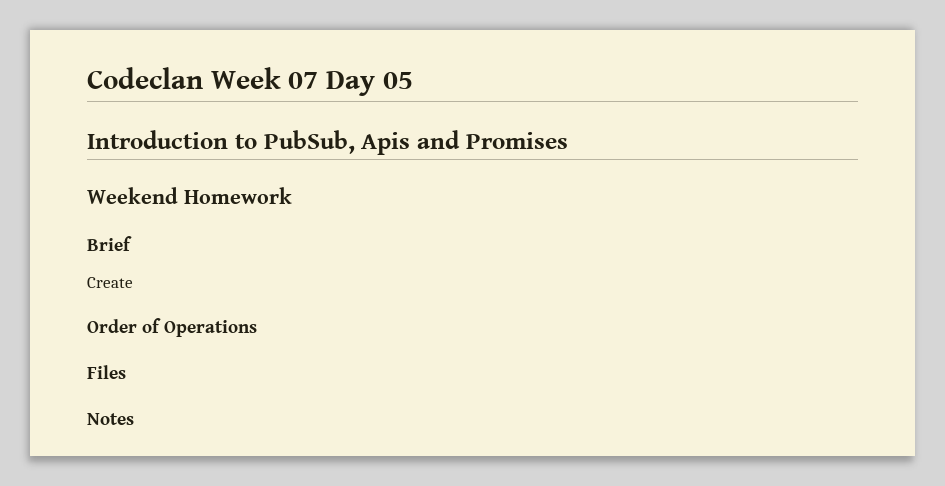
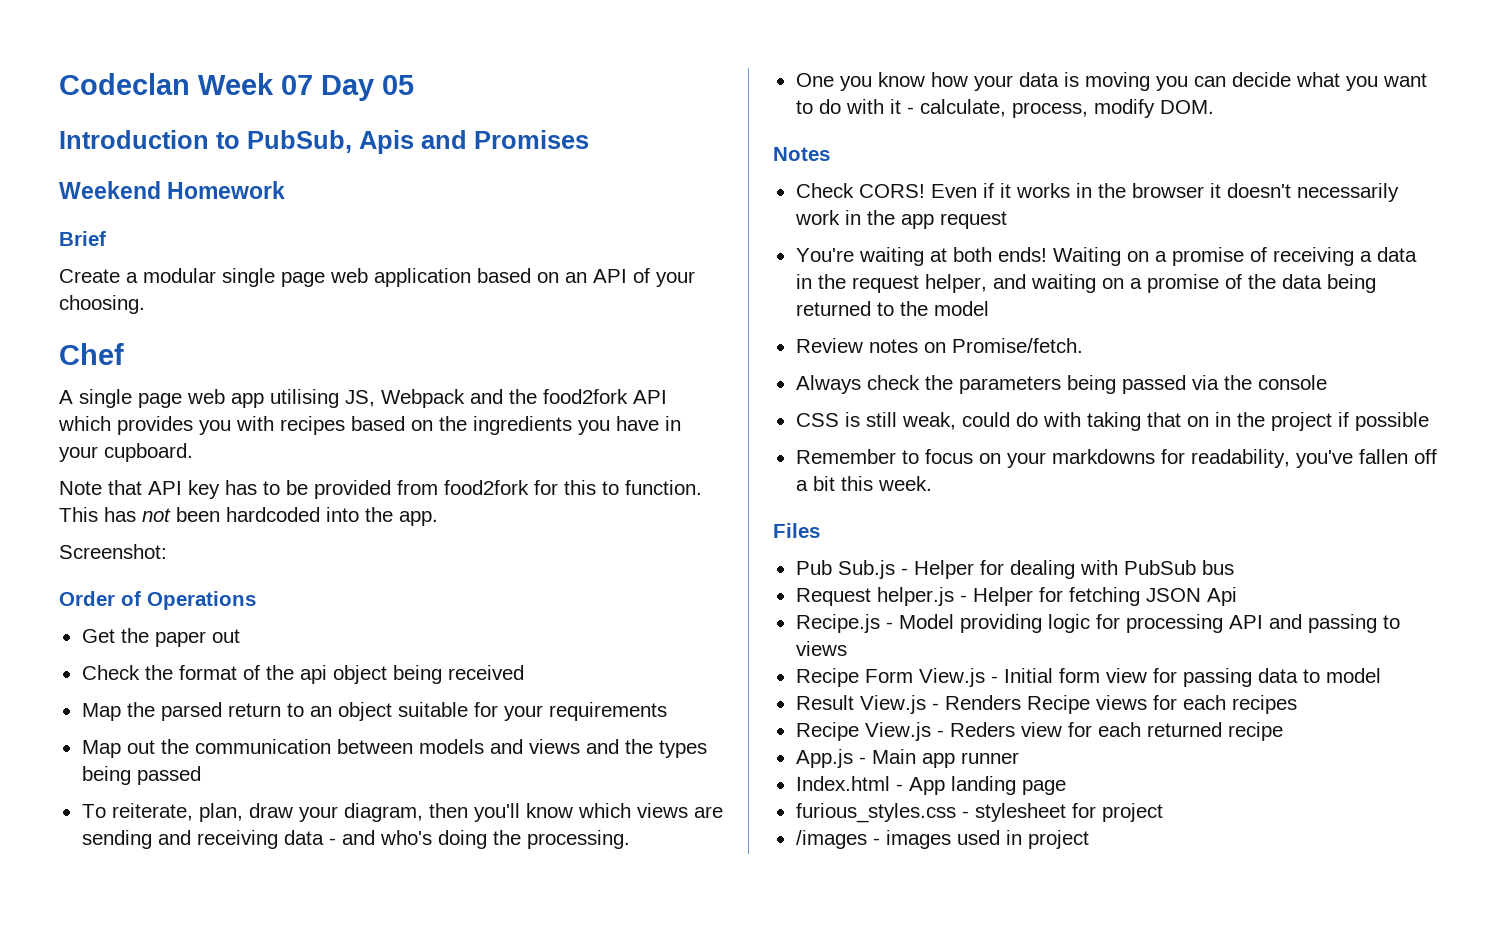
- Create
+ Create a modular single page web application based on an API of your choosing.
+ Chef
+ A single page web app utilising JS, Webpack and the food2fork API which provides you with recipes based on the ingredients you have in your cupboard.
+ Note that API key has to be provided from food2fork for this to function. This has not been hardcoded into the app.
+ Screenshot:
  Order of Operations
+ Get the paper out
+ Check the format of the api object being received
+ Map the parsed return to an object suitable for your requirements
+ Map out the communication between models and views and the types being passed
+ To reiterate, plan, draw your diagram, then you'll know which views are sending and receiving data - and who's doing the processing.
+ One you know how your data is moving you can decide what you want to do with it - calculate, process, modify DOM.
+ Notes
+ Check CORS! Even if it works in the browser it doesn't necessarily work in the app request
+ You're waiting at both ends! Waiting on a promise of receiving a data in the request helper, and waiting on a promise of the data being returned to the model
+ Review notes on Promise/fetch.
+ Always check the parameters being passed via the console
+ CSS is still weak, could do with taking that on in the project if possible
+ Remember to focus on your markdowns for readability, you've fallen off a bit this week.
  Files
- Notes
+ Pub Sub.js - Helper for dealing with PubSub bus
+ Request helper.js - Helper for fetching JSON Api
+ Recipe.js - Model providing logic for processing API and passing to views
+ Recipe Form View.js - Initial form view for passing data to model
+ Result View.js - Renders Recipe views for each recipes
+ Recipe View.js - Reders view for each returned recipe
+ App.js - Main app runner
+ Index.html - App landing page
+ furious_styles.css - stylesheet for project
+ /images - images used in project

